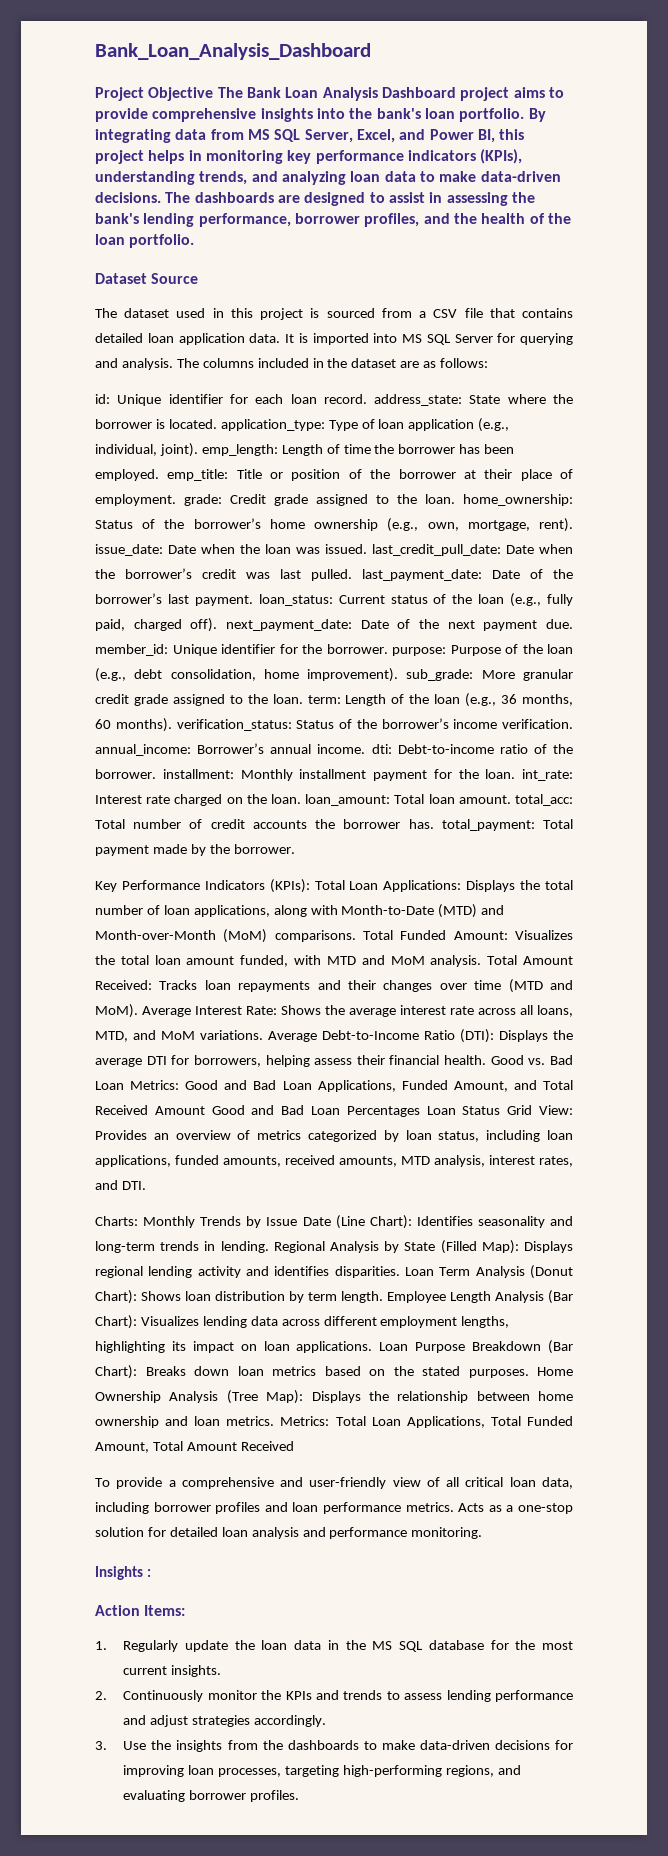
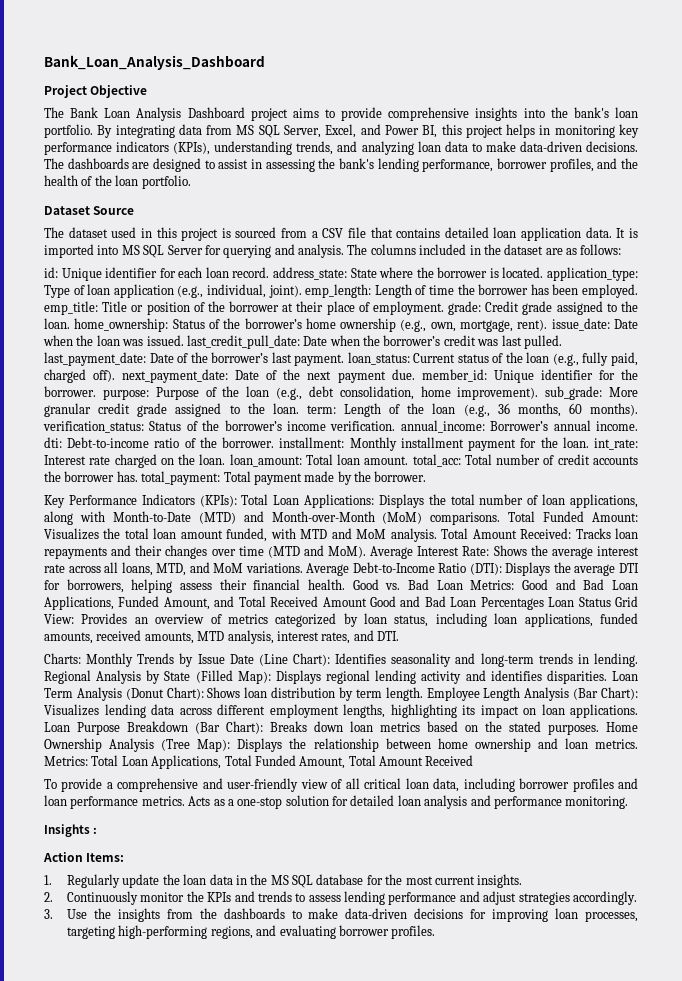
- Project Objective The Bank Loan Analysis Dashboard project aims to provide comprehensive insights into the bank's loan portfolio.
+ Project Objective
+ The Bank Loan Analysis Dashboard project aims to provide comprehensive insights into the bank's loan portfolio.

